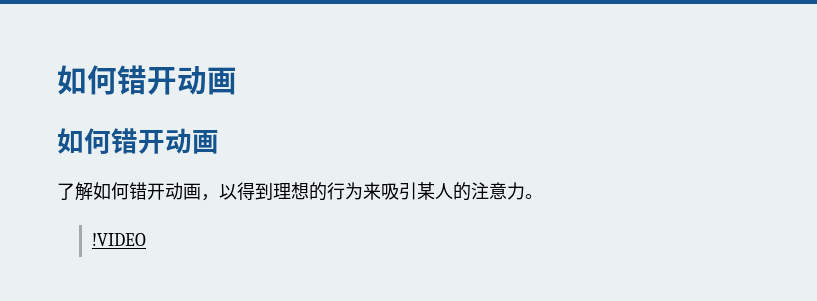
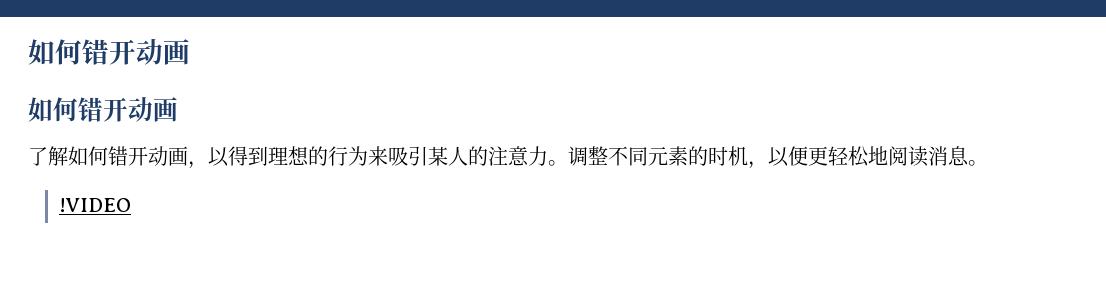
+ 调整不同元素的时机，以便更轻松地阅读消息。

